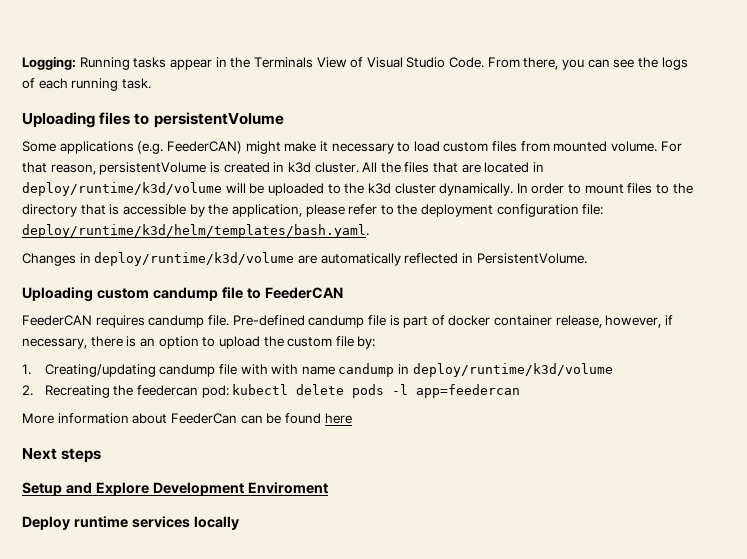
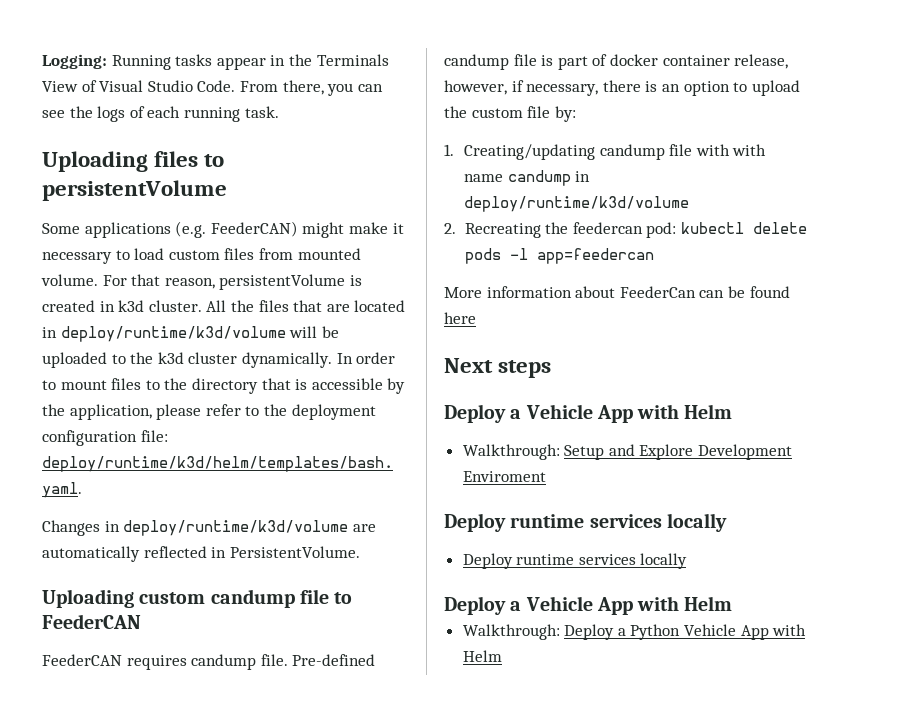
  Next steps
- Setup and Explore Development Enviroment
+ Deploy a Vehicle App with Helm
+ Walkthrough: Setup and Explore Development Enviroment
  Deploy runtime services locally
+ Deploy runtime services locally
+ Deploy a Vehicle App with Helm
+ Walkthrough: Deploy a Python Vehicle App with Helm

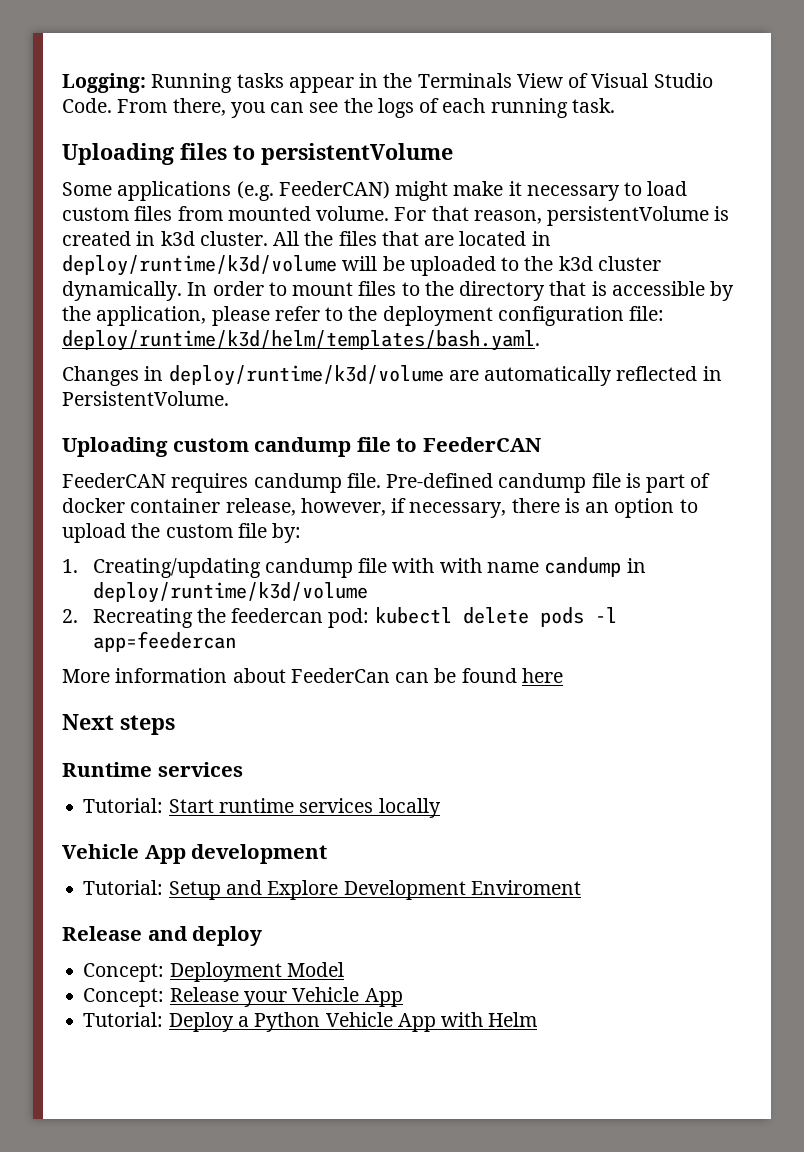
  Next steps
- Deploy a Vehicle App with Helm
- Walkthrough: Setup and Explore Development Enviroment
- Deploy runtime services locally
- Deploy runtime services locally
- Deploy a Vehicle App with Helm
- Walkthrough: Deploy a Python Vehicle App with Helm
+ Runtime services
+ Tutorial: Start runtime services locally
+ Vehicle App development
+ Tutorial: Setup and Explore Development Enviroment
+ Release and deploy
+ Concept: Deployment Model
+ Concept: Release your Vehicle App
+ Tutorial: Deploy a Python Vehicle App with Helm

